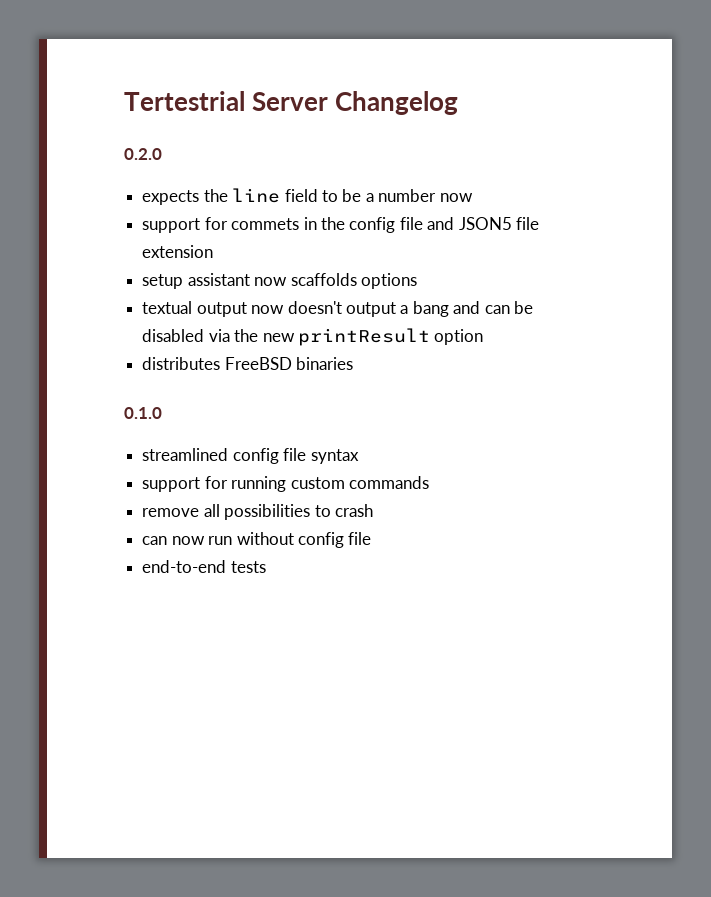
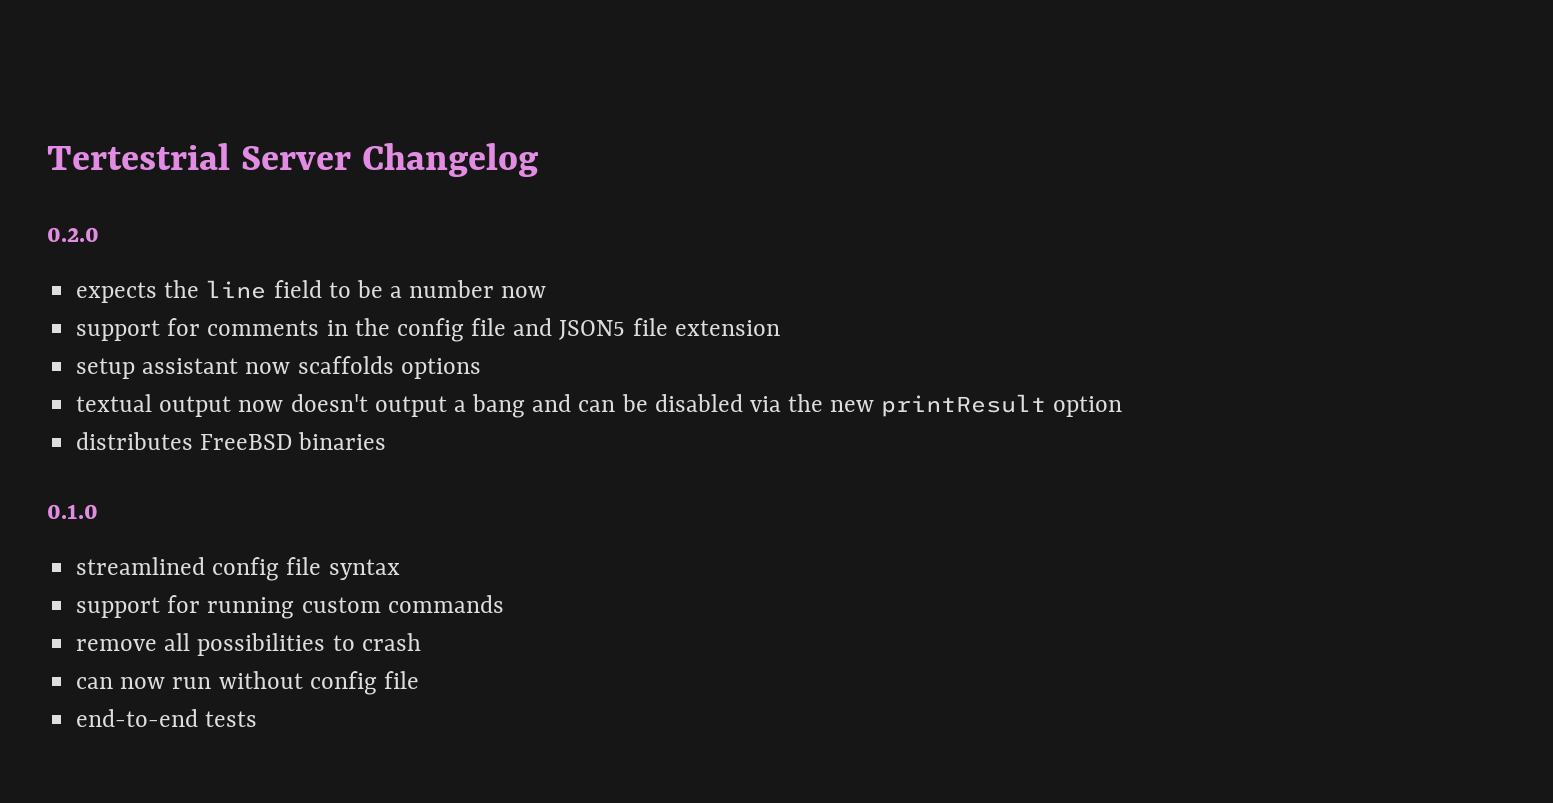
- support for commets in the config file and JSON5 file extension
+ support for comments in the config file and JSON5 file extension

